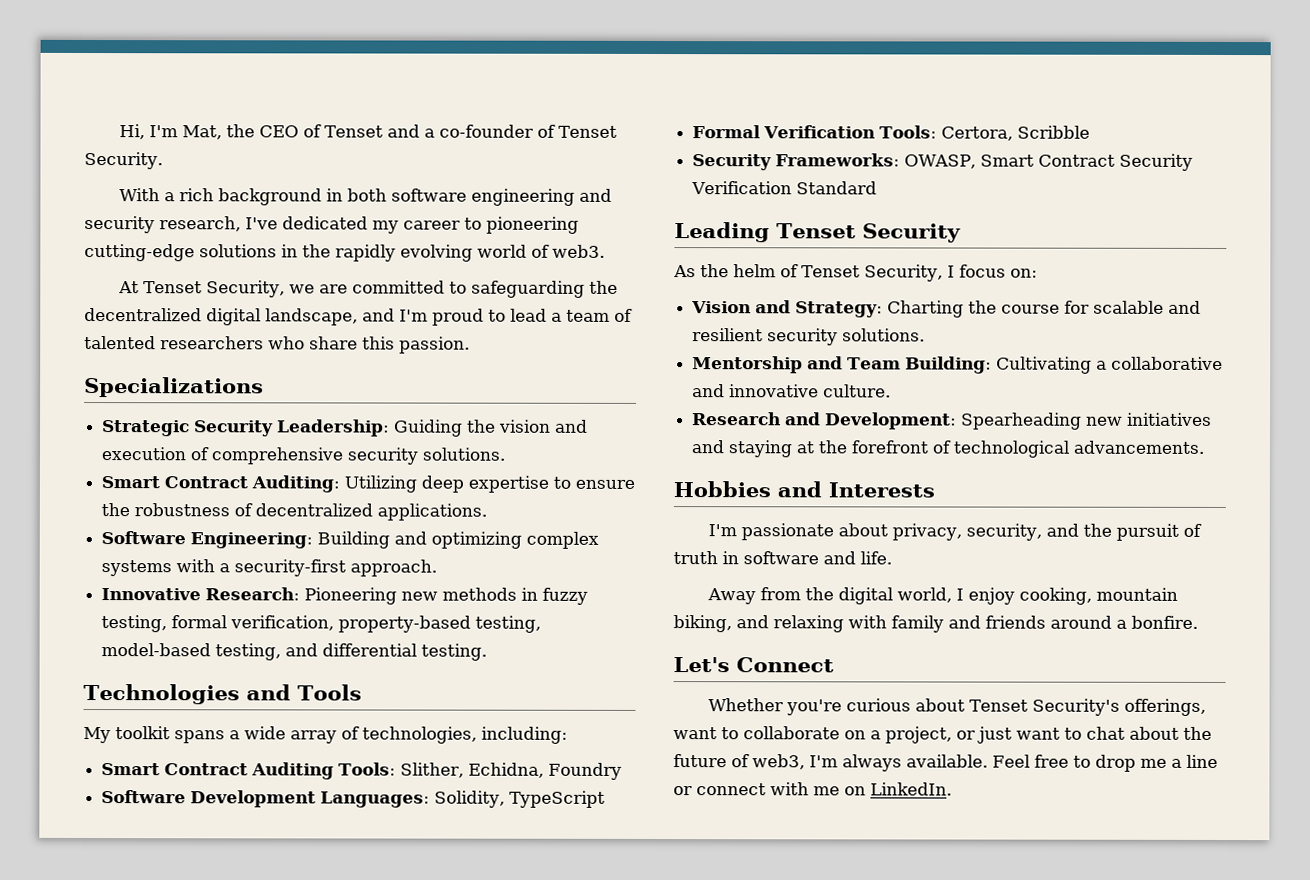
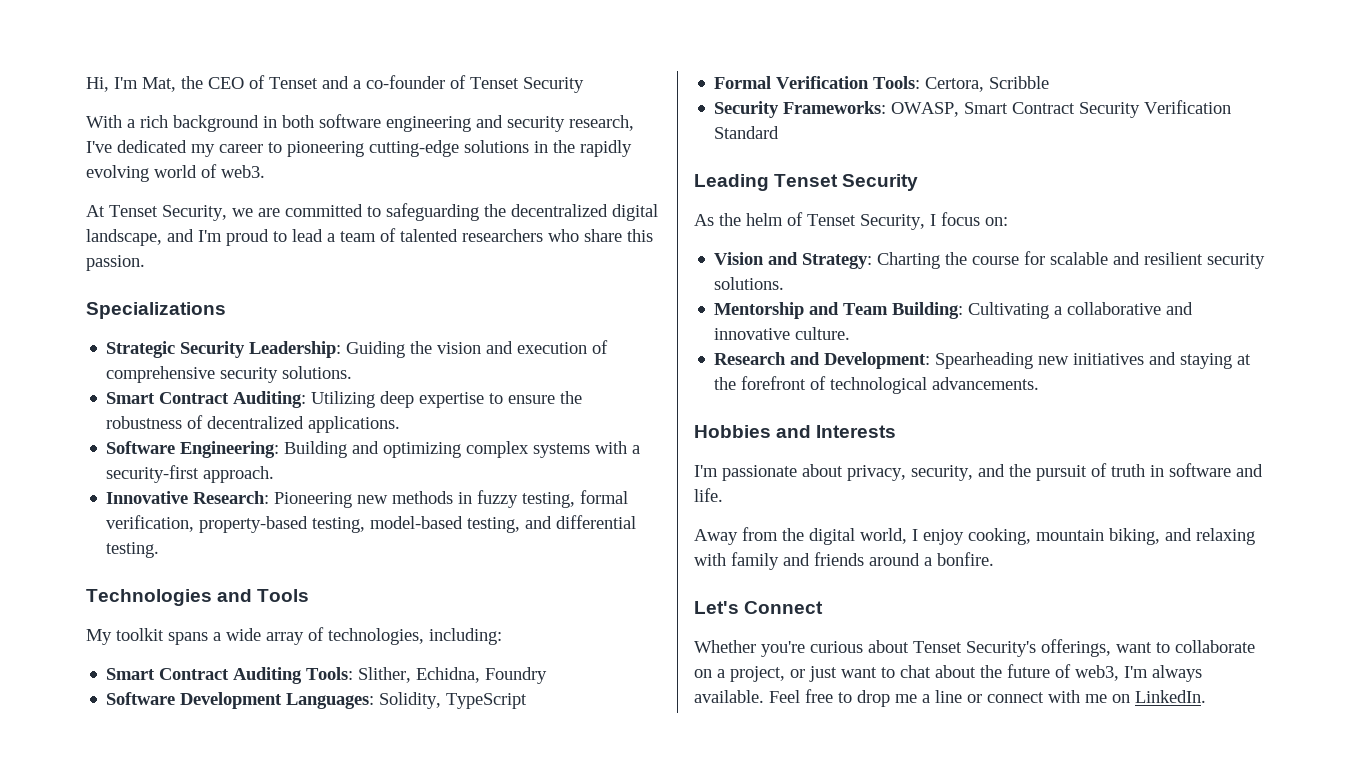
- Hi, I'm Mat, the CEO of Tenset and a co-founder of Tenset Security.
+ Hi, I'm Mat, the CEO of Tenset and a co-founder of Tenset Security

